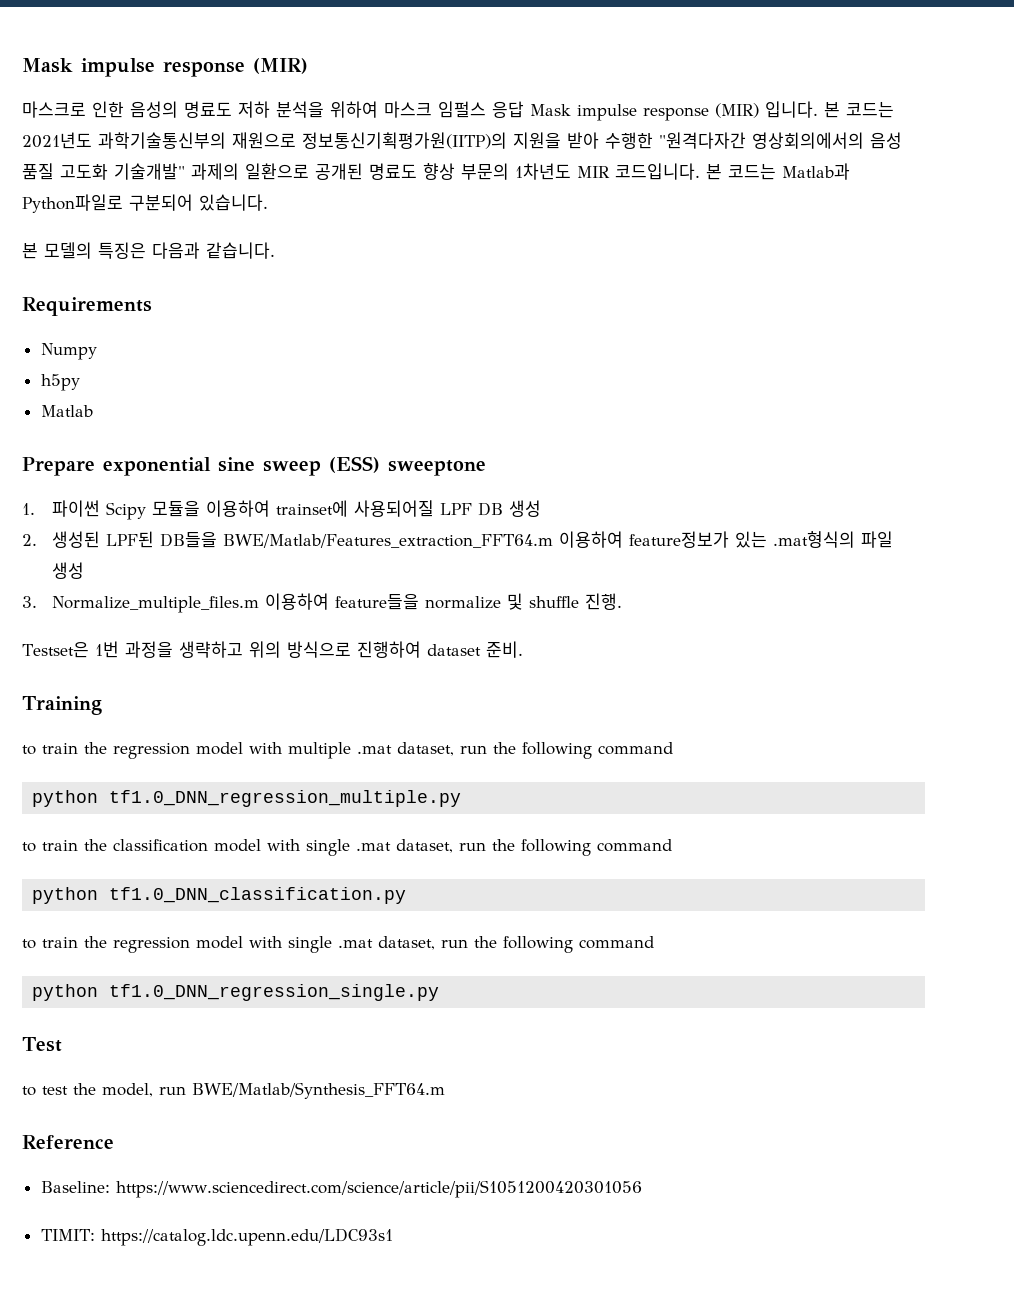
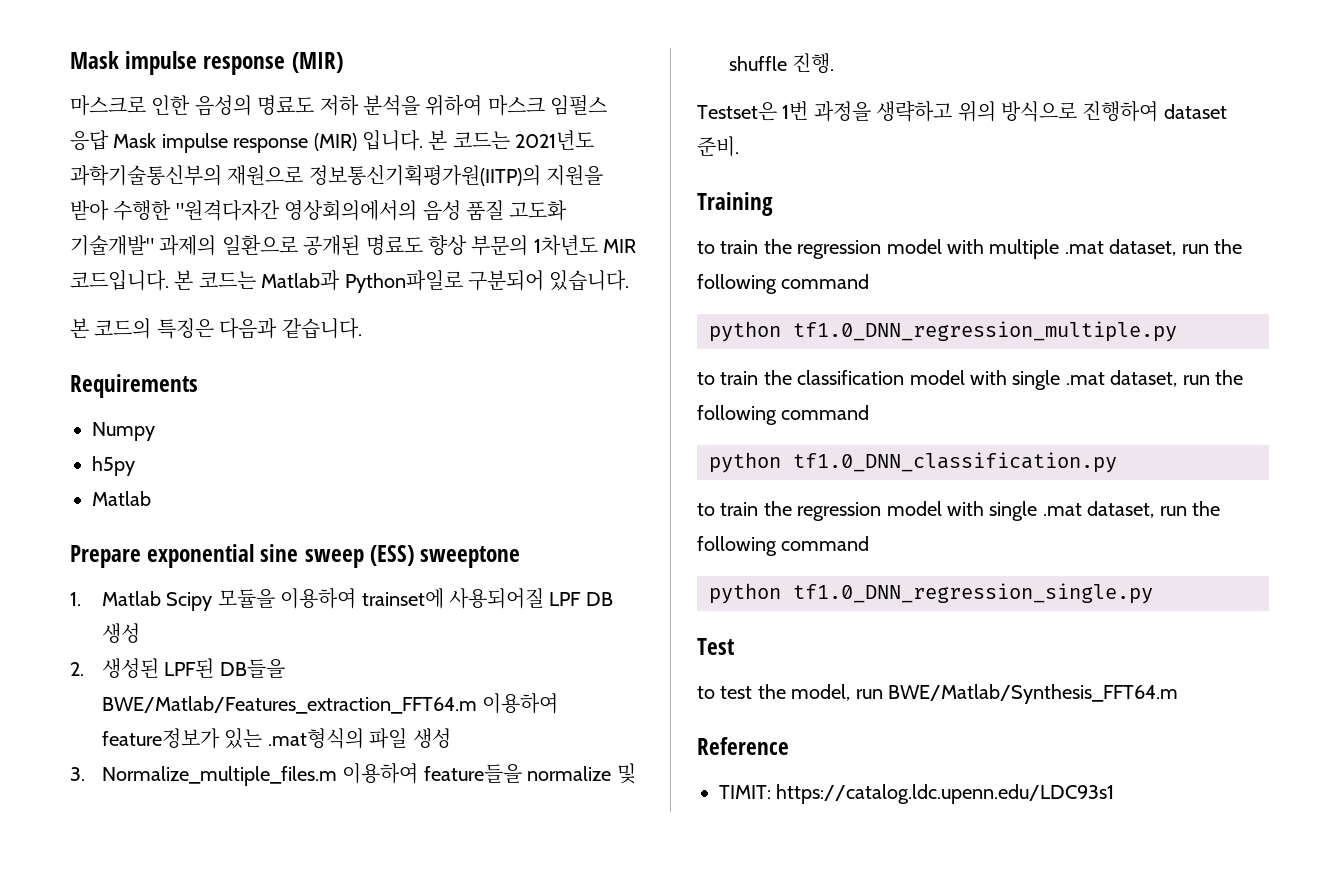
- 본 모델의 특징은 다음과 같습니다.
+ 본 코드의 특징은 다음과 같습니다.
- 1. 파이썬 Scipy 모듈을 이용하여 trainset에 사용되어질 LPF DB 생성
+ 1. Matlab Scipy 모듈을 이용하여 trainset에 사용되어질 LPF DB 생성
- Baseline: https://www.sciencedirect.com/science/article/pii/S1051200420301056

